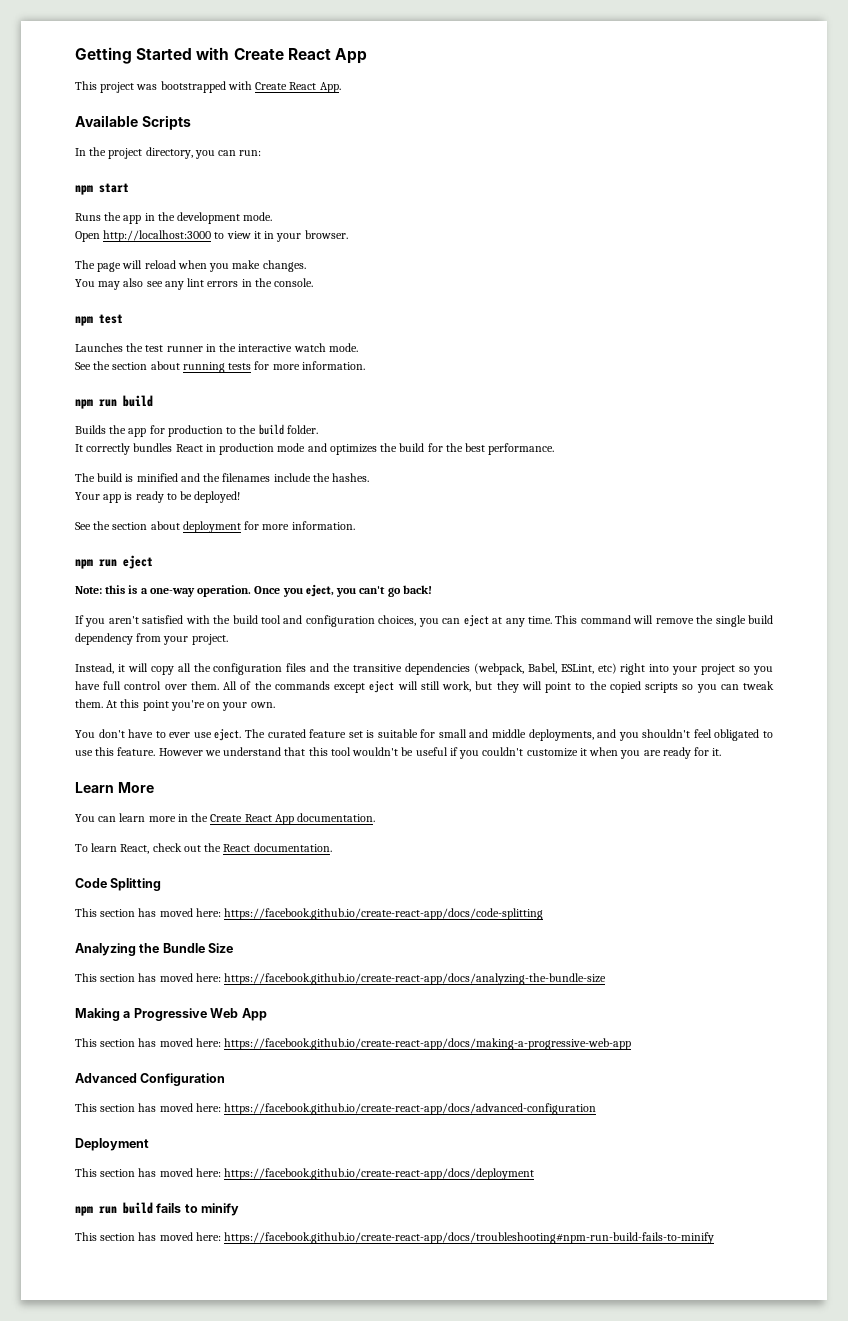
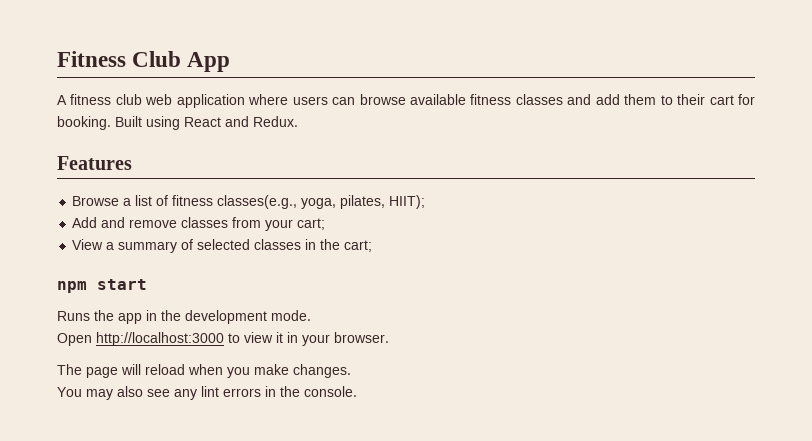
- Getting Started with Create React App
- This project was bootstrapped with Create React App.
- Available Scripts
- In the project directory, you can run:
+ Fitness Club App
+ A fitness club web application where users can browse available fitness classes and add them to their cart for booking. Built using React and Redux.
+ Features
+ Browse a list of fitness classes(e.g., yoga, pilates, HIIT);
+ Add and remove classes from your cart;
+ View a summary of selected classes in the cart;
- npm test
- Launches the test runner in the interactive watch mode.
- See the section about running tests for more information.
- npm run build
- Builds the app for production to the build folder.
- It correctly bundles React in production mode and optimizes the build for the best performance.
- The build is minified and the filenames include the hashes.
- Your app is ready to be deployed!
- See the section about deployment for more information.
- npm run eject
- Note: this is a one-way operation. Once you eject, you can't go back!
- If you aren't satisfied with the build tool and configuration choices, you can eject at any time. This command will remove the single build dependency from your project.
- Instead, it will copy all the configuration files and the transitive dependencies (webpack, Babel, ESLint, etc) right into your project so you have full control over them. All of the commands except eject will still work, but they will point to the copied scripts so you can tweak them. At this point you're on your own.
- You don't have to ever use eject. The curated feature set is suitable for small and middle deployments, and you shouldn't feel obligated to use this feature. However we understand that this tool wouldn't be useful if you couldn't customize it when you are ready for it.
- Learn More
- You can learn more in the Create React App documentation.
- To learn React, check out the React documentation.
- Code Splitting
- This section has moved here: https://facebook.github.io/create-react-app/docs/code-splitting
- Analyzing the Bundle Size
- This section has moved here: https://facebook.github.io/create-react-app/docs/analyzing-the-bundle-size
- Making a Progressive Web App
- This section has moved here: https://facebook.github.io/create-react-app/docs/making-a-progressive-web-app
- Advanced Configuration
- This section has moved here: https://facebook.github.io/create-react-app/docs/advanced-configuration
- Deployment
- This section has moved here: https://facebook.github.io/create-react-app/docs/deployment
- npm run build fails to minify
- This section has moved here: https://facebook.github.io/create-react-app/docs/troubleshooting#npm-run-build-fails-to-minify

